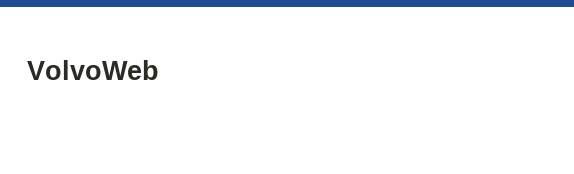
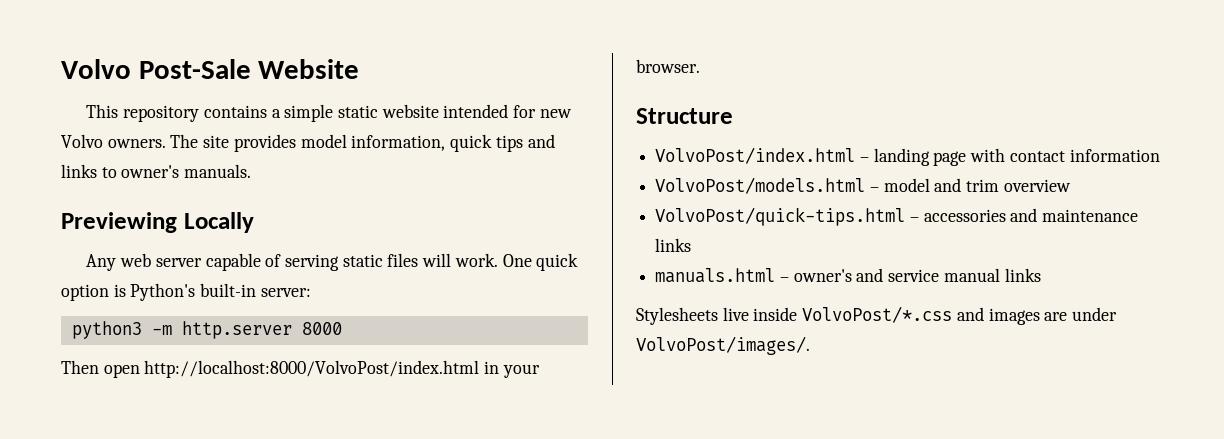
- VolvoWeb
+ Volvo Post-Sale Website
+ This repository contains a simple static website intended for new Volvo owners. The site provides model information, quick tips and links to owner's manuals.
+ Previewing Locally
+ Any web server capable of serving static files will work. One quick option is Python's built-in server:
+ python3 -m http.server 8000
+ Then open http://localhost:8000/VolvoPost/index.html in your browser.
+ Structure
+ VolvoPost/index.html – landing page with contact information
+ VolvoPost/models.html – model and trim overview
+ VolvoPost/quick-tips.html – accessories and maintenance links
+ manuals.html – owner's and service manual links
+ Stylesheets live inside VolvoPost/*.css and images are under VolvoPost/images/.

